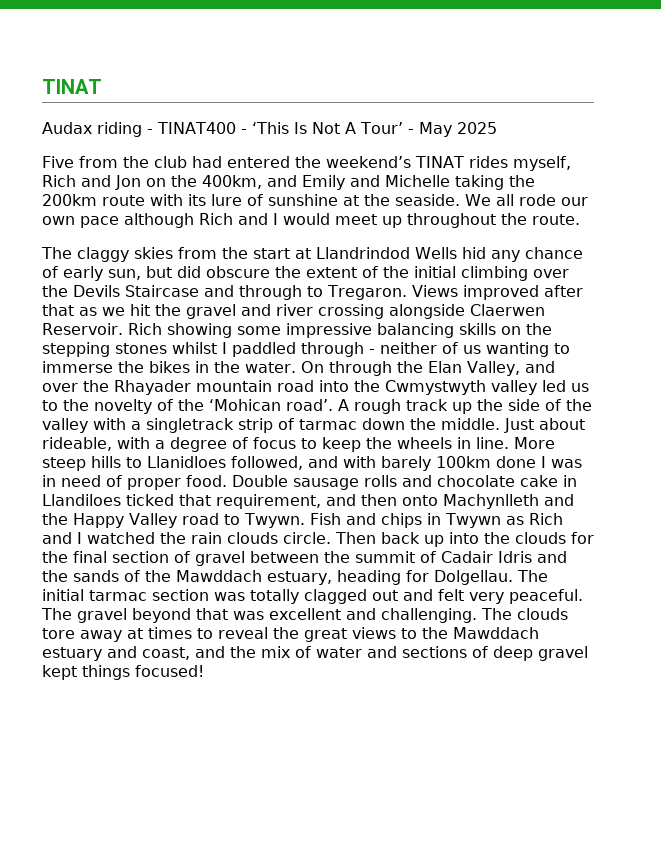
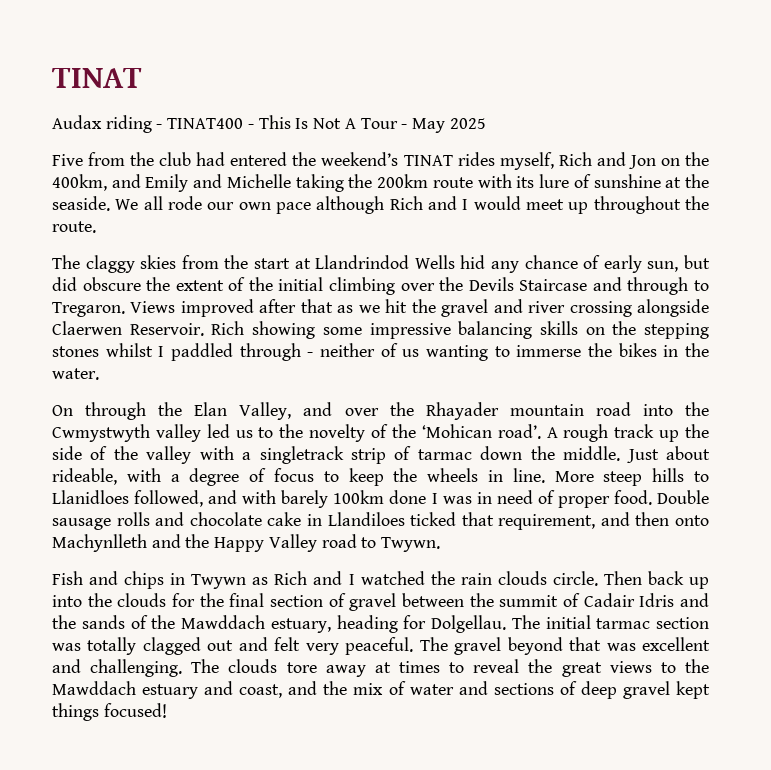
- Audax riding - TINAT400 - ‘This Is Not A Tour’ - May 2025
+ Audax riding - TINAT400 - This Is Not A Tour - May 2025
- Rich showing some impressive balancing skills on the stepping stones whilst I paddled through - neither of us wanting to immerse the bikes in the water. On through the Elan Valley, and over the Rhayader mountain road into the Cwmystwyth valley led us to the novelty of the ‘Mohican road’.
+ Rich showing some impressive balancing skills on the stepping stones whilst I paddled through - neither of us wanting to immerse the bikes in the water.
+ On through the Elan Valley, and over the Rhayader mountain road into the Cwmystwyth valley led us to the novelty of the ‘Mohican road’.
- Double sausage rolls and chocolate cake in Llandiloes ticked that requirement, and then onto Machynlleth and the Happy Valley road to Twywn. Fish and chips in Twywn as Rich and I watched the rain clouds circle.
+ Double sausage rolls and chocolate cake in Llandiloes ticked that requirement, and then onto Machynlleth and the Happy Valley road to Twywn.
+ Fish and chips in Twywn as Rich and I watched the rain clouds circle.

